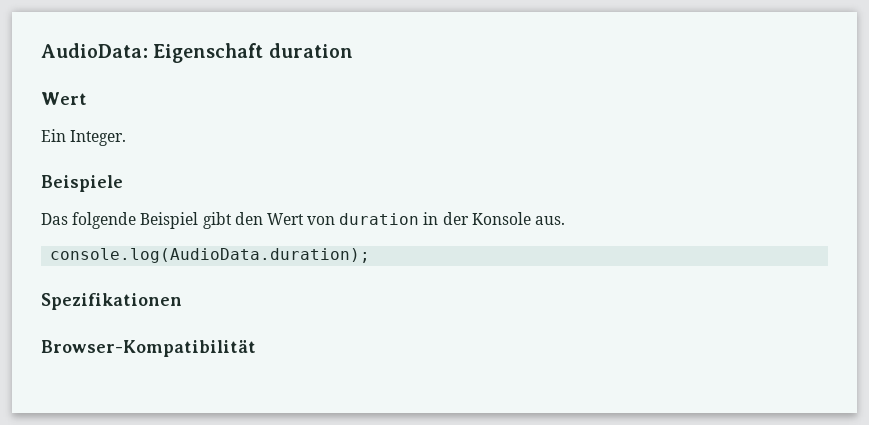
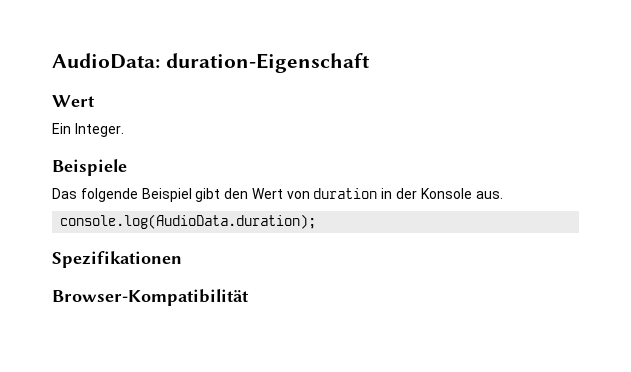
- AudioData: Eigenschaft duration
+ AudioData: duration-Eigenschaft

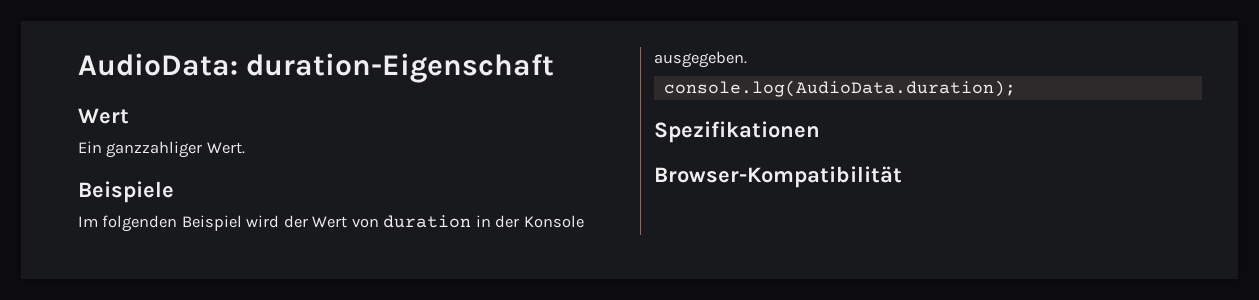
- Ein Integer.
+ Ein ganzzahliger Wert.
- Das folgende Beispiel gibt den Wert von duration in der Konsole aus.
+ Im folgenden Beispiel wird der Wert von duration in der Konsole ausgegeben.

